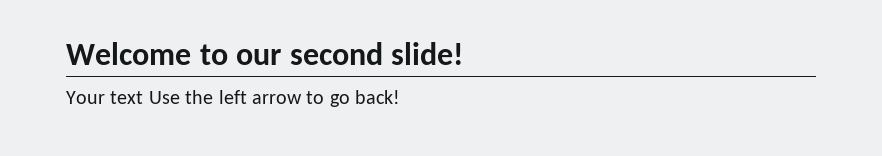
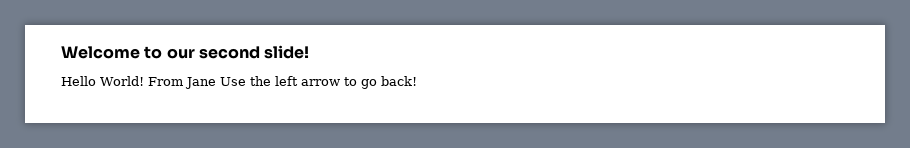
- Your text Use the left arrow to go back!
+ Hello World! From Jane Use the left arrow to go back!

